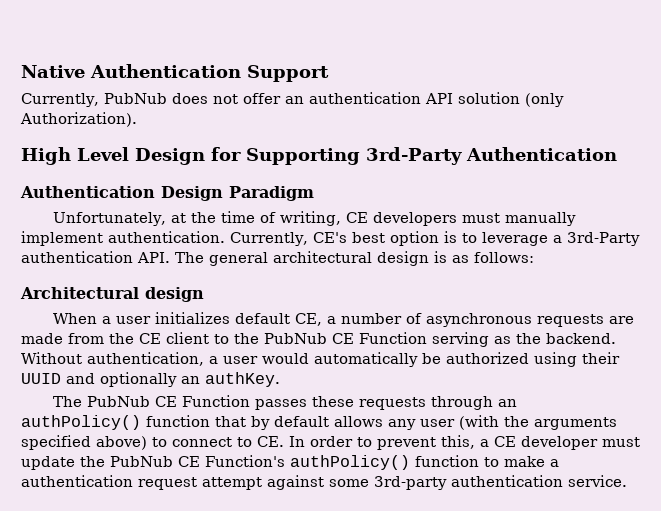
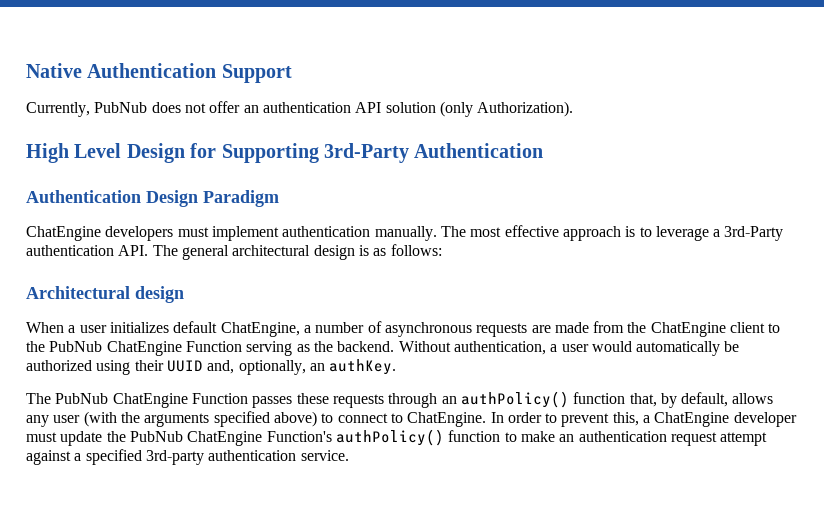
- Unfortunately, at the time of writing, CE developers must manually implement authentication. Currently, CE's best option is to leverage a 3rd-Party authentication API. The general architectural design is as follows:
+ ChatEngine developers must implement authentication manually. The most effective approach is to leverage a 3rd-Party authentication API. The general architectural design is as follows:
- When a user initializes default CE, a number of asynchronous requests are made from the CE client to the PubNub CE Function serving as the backend.
+ When a user initializes default ChatEngine, a number of asynchronous requests are made from the ChatEngine client to the PubNub ChatEngine Function serving as the backend.
- Without authentication, a user would automatically be authorized using their UUID and optionally an authKey.
+ Without authentication, a user would automatically be authorized using their UUID and, optionally, an authKey.
- The PubNub CE Function passes these requests through an authPolicy() function that by default allows any user (with the arguments specified above) to connect to CE. In order to prevent this, a CE developer must update the PubNub CE Function's authPolicy() function to make a authentication request attempt against some 3rd-party authentication service.
+ The PubNub ChatEngine Function passes these requests through an authPolicy() function that, by default, allows any user (with the arguments specified above) to connect to ChatEngine. In order to prevent this, a ChatEngine developer must update the PubNub ChatEngine Function's authPolicy() function to make an authentication request attempt against a specified 3rd-party authentication service.

